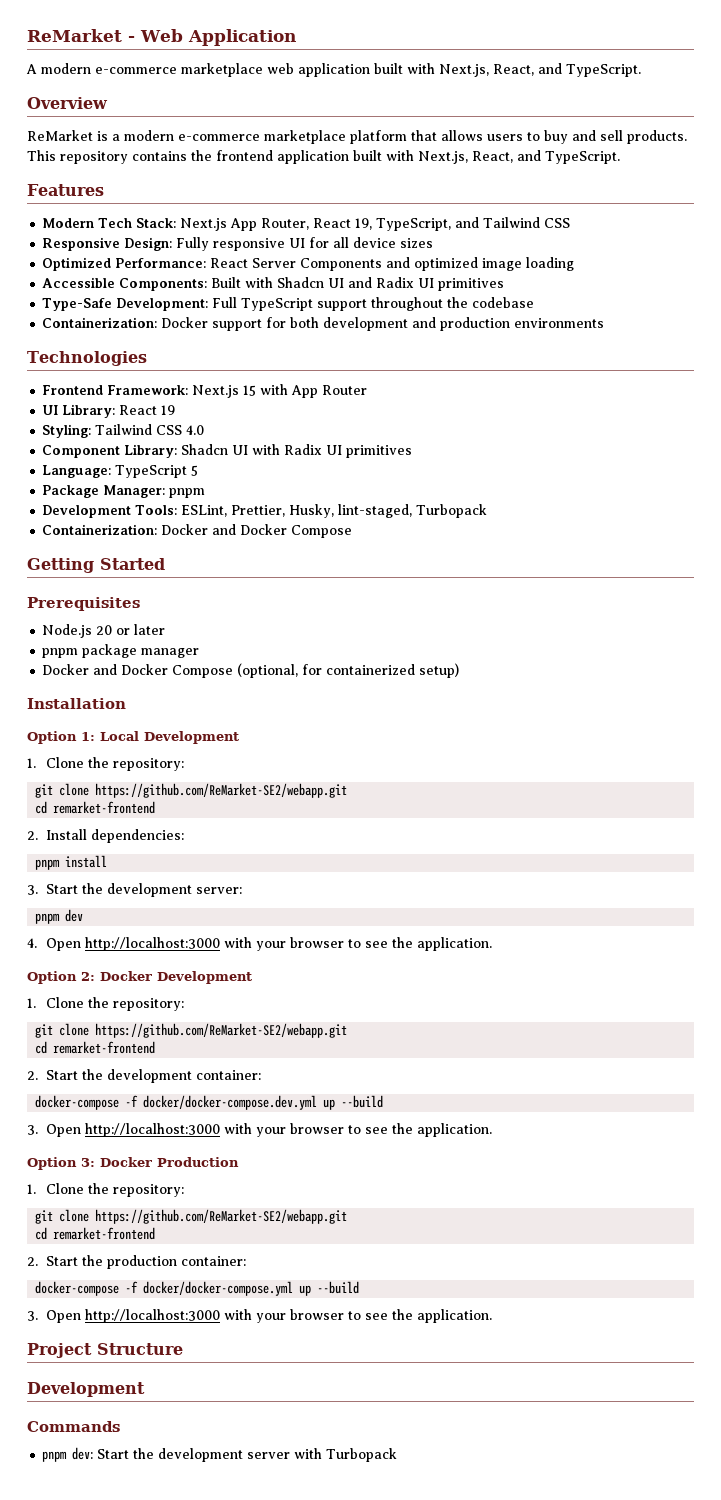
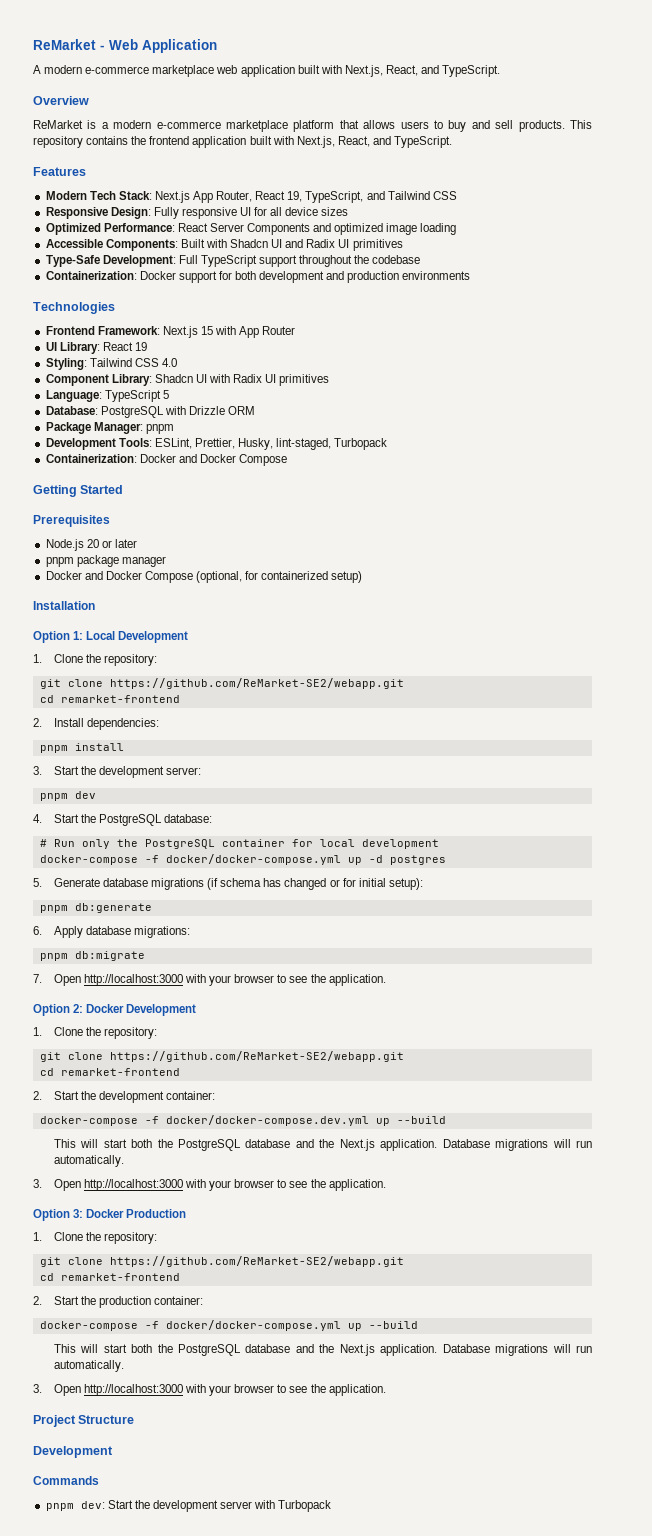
+ Database: PostgreSQL with Drizzle ORM
- 4. Open http://localhost:3000 with your browser to see the application.
+ 4. Start the PostgreSQL database:
+ # Run only the PostgreSQL container for local development
+ docker-compose -f docker/docker-compose.yml up -d postgres
+ 5. Generate database migrations (if schema has changed or for initial setup):
+ pnpm db:generate
+ 6. Apply database migrations:
+ pnpm db:migrate
+ 7. Open http://localhost:3000 with your browser to see the application.
  docker-compose -f docker/docker-compose.dev.yml up --build
+ This will start both the PostgreSQL database and the Next.js application. Database migrations will run automatically.
  docker-compose -f docker/docker-compose.yml up --build
+ This will start both the PostgreSQL database and the Next.js application. Database migrations will run automatically.

